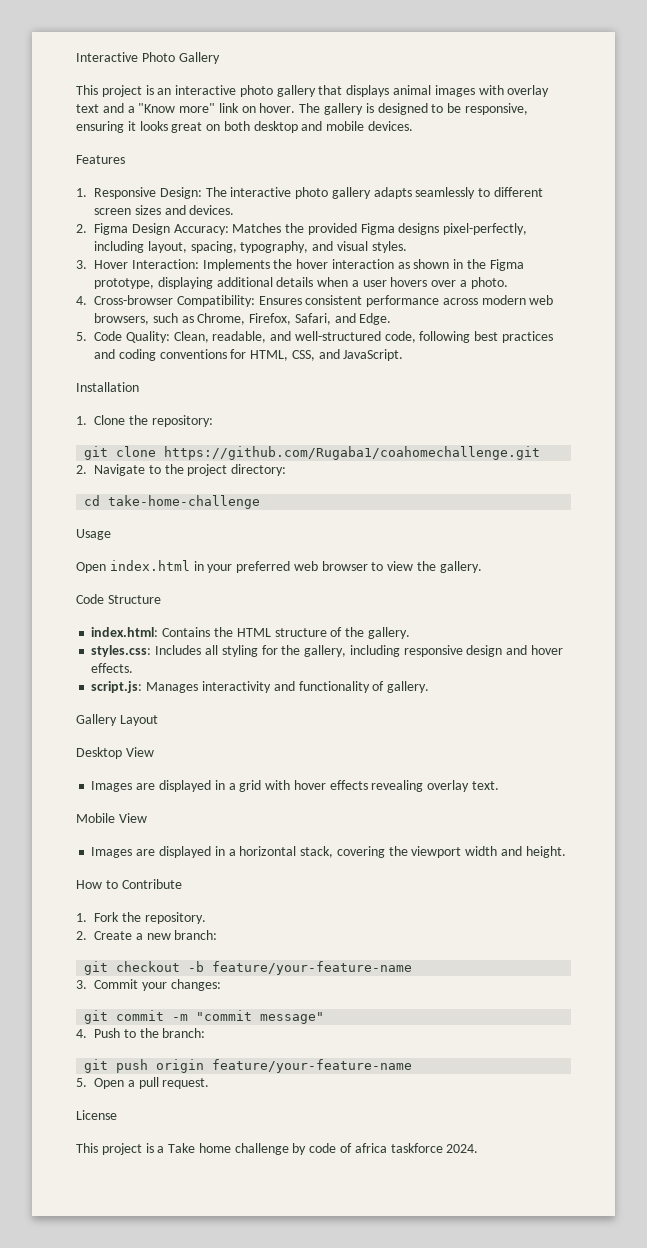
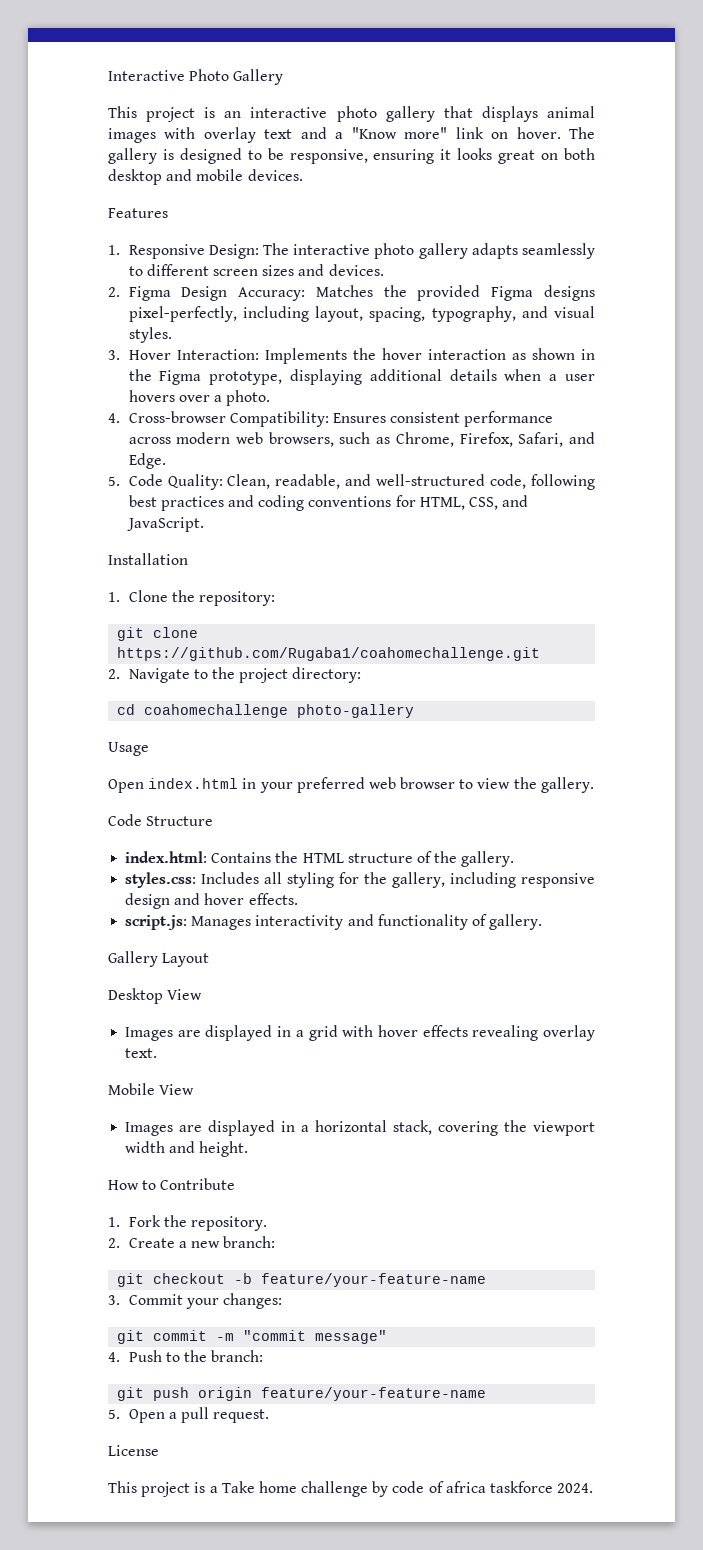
- cd take-home-challenge
+ cd coahomechallenge photo-gallery

